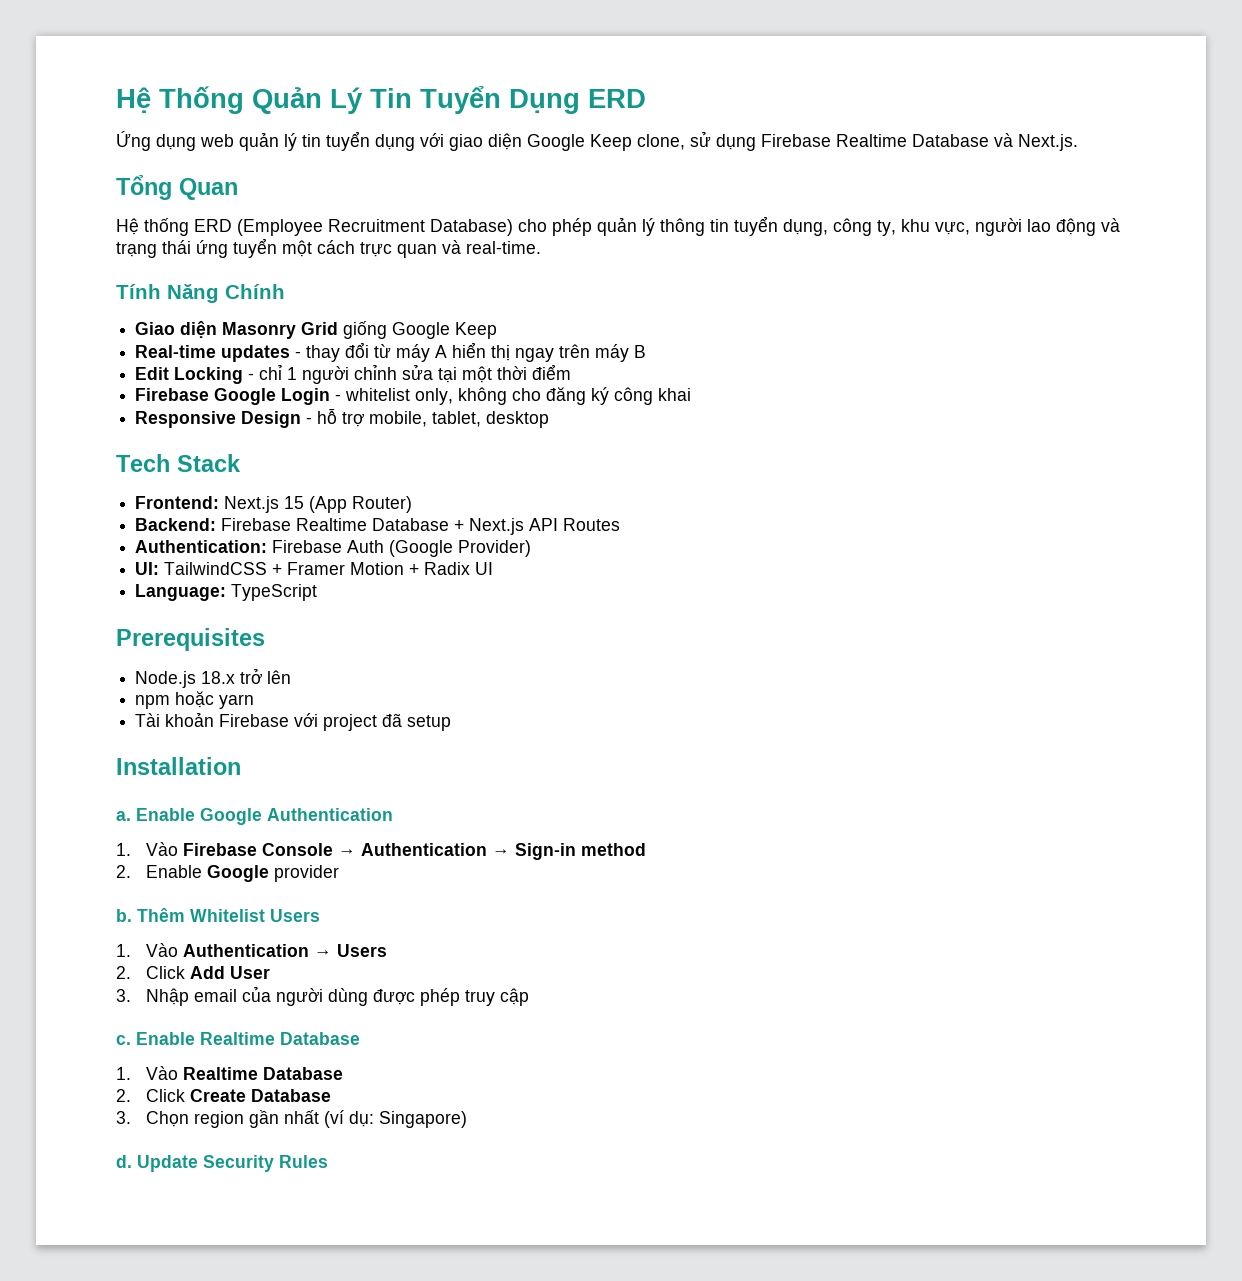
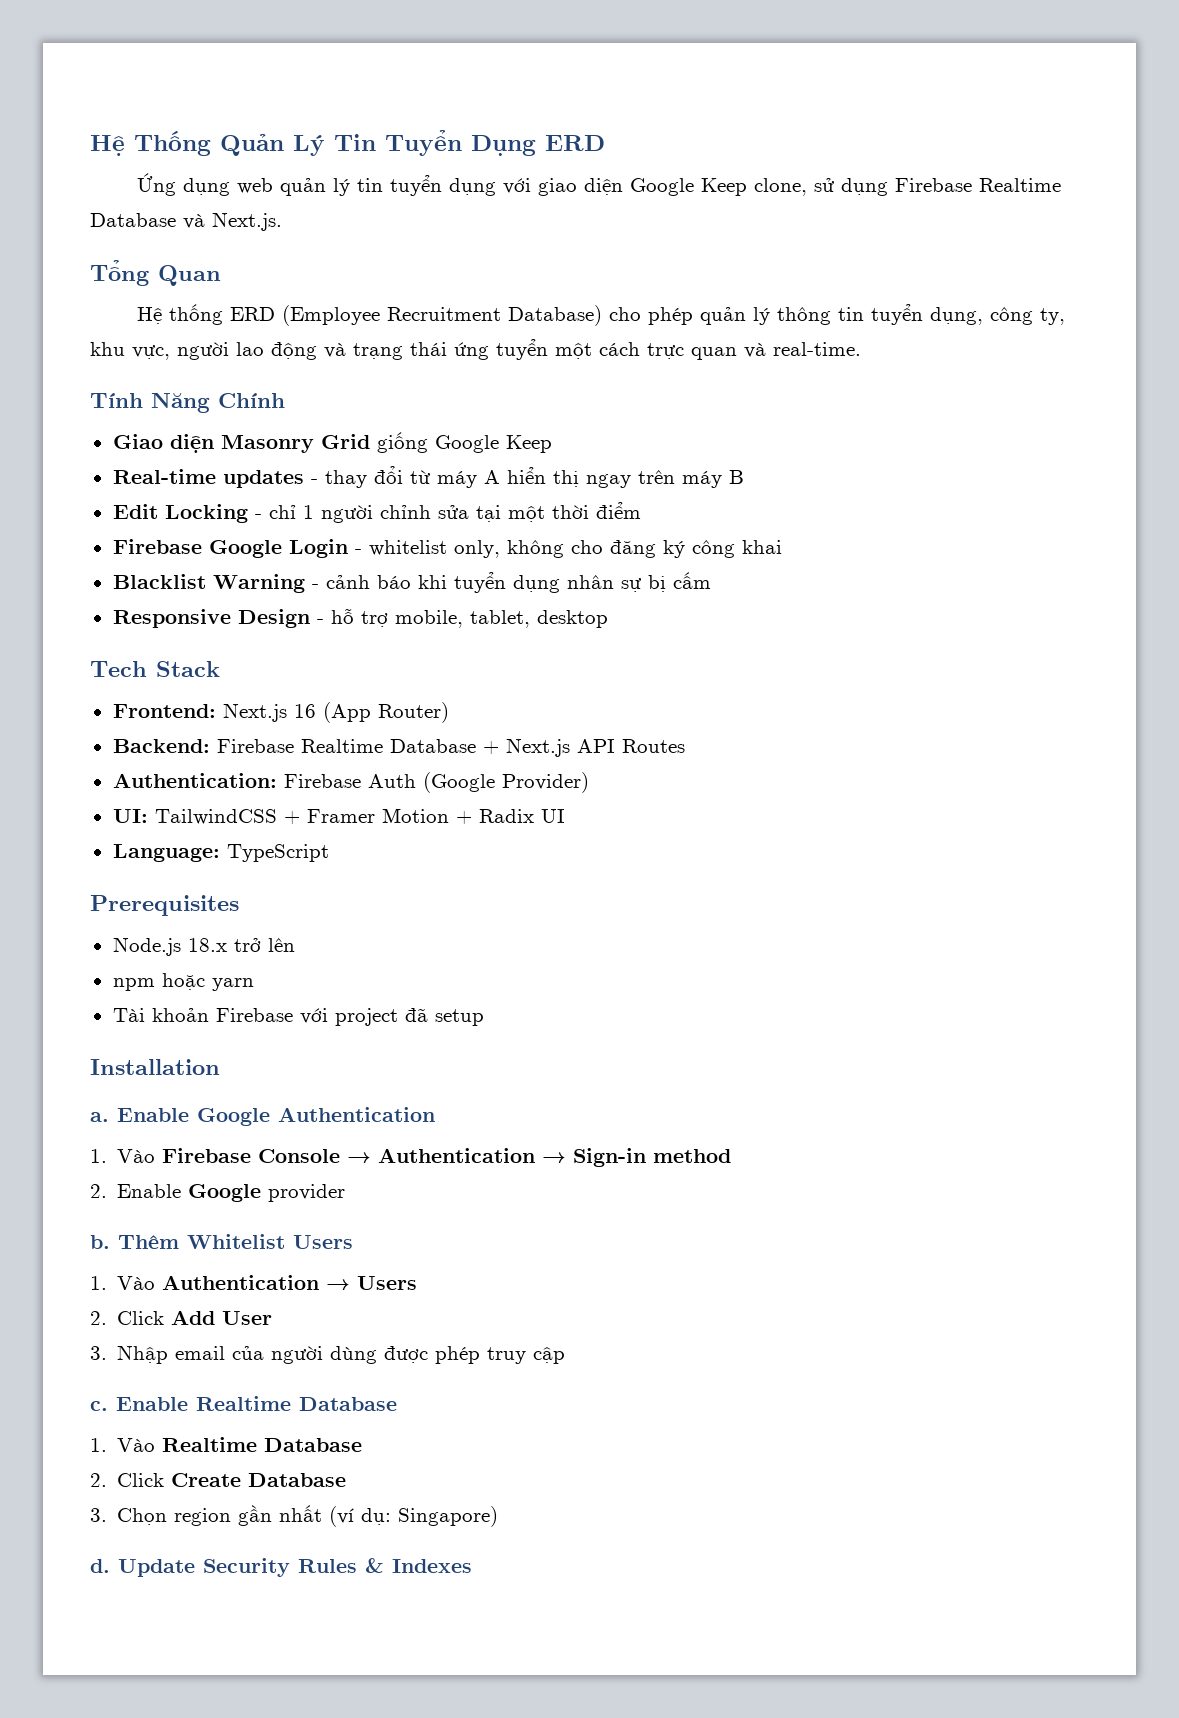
+ Blacklist Warning - cảnh báo khi tuyển dụng nhân sự bị cấm
- Frontend: Next.js 15 (App Router)
+ Frontend: Next.js 16 (App Router)
- Update Security Rules
+ Update Security Rules & Indexes

